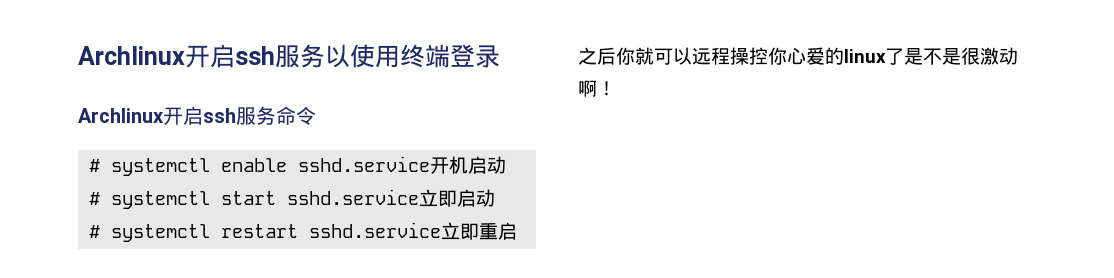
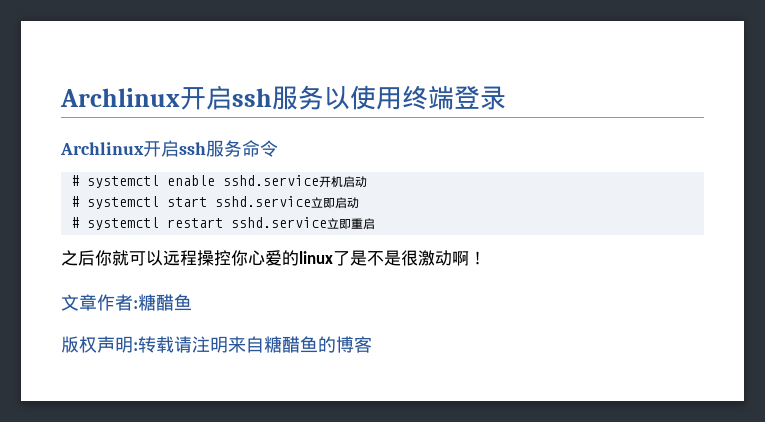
+ 文章作者:糖醋鱼
+ 版权声明:转载请注明来自糖醋鱼的博客

